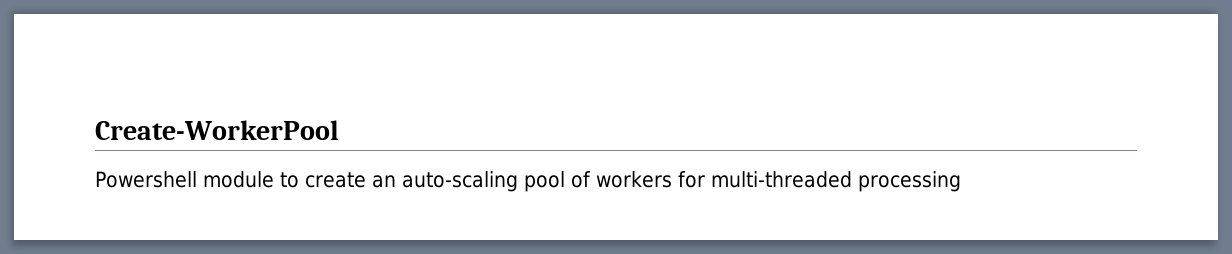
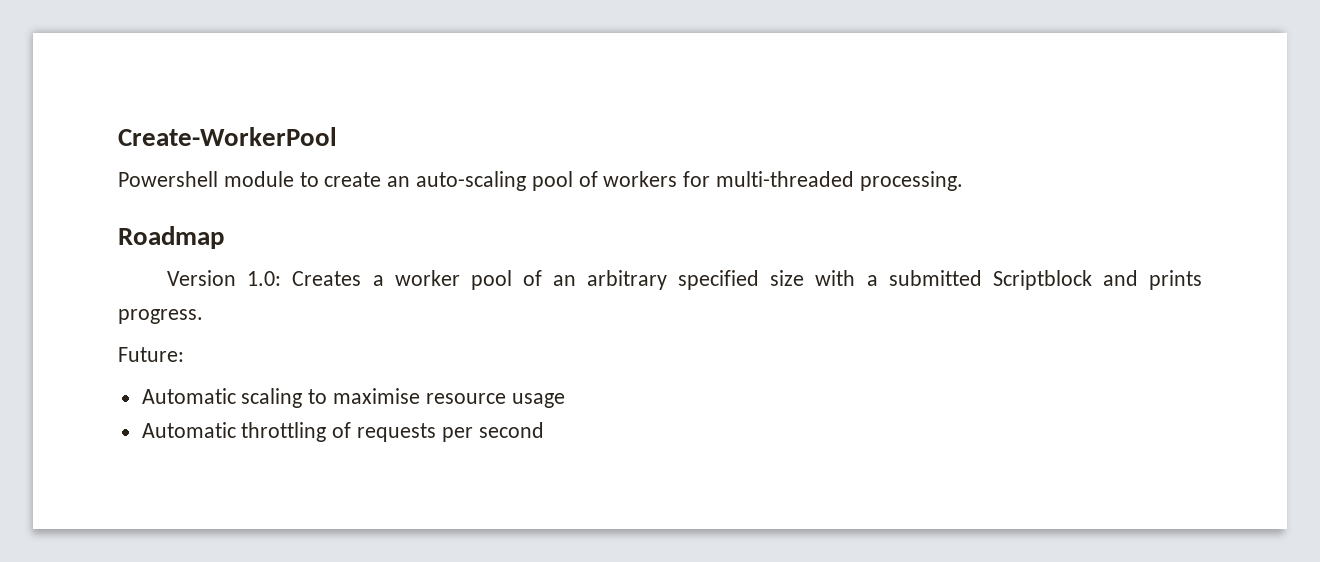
- Powershell module to create an auto-scaling pool of workers for multi-threaded processing
+ Powershell module to create an auto-scaling pool of workers for multi-threaded processing.
+ Roadmap
+ Version 1.0: Creates a worker pool of an arbitrary specified size with a submitted Scriptblock and prints progress.
+ Future:
+ Automatic scaling to maximise resource usage
+ Automatic throttling of requests per second

